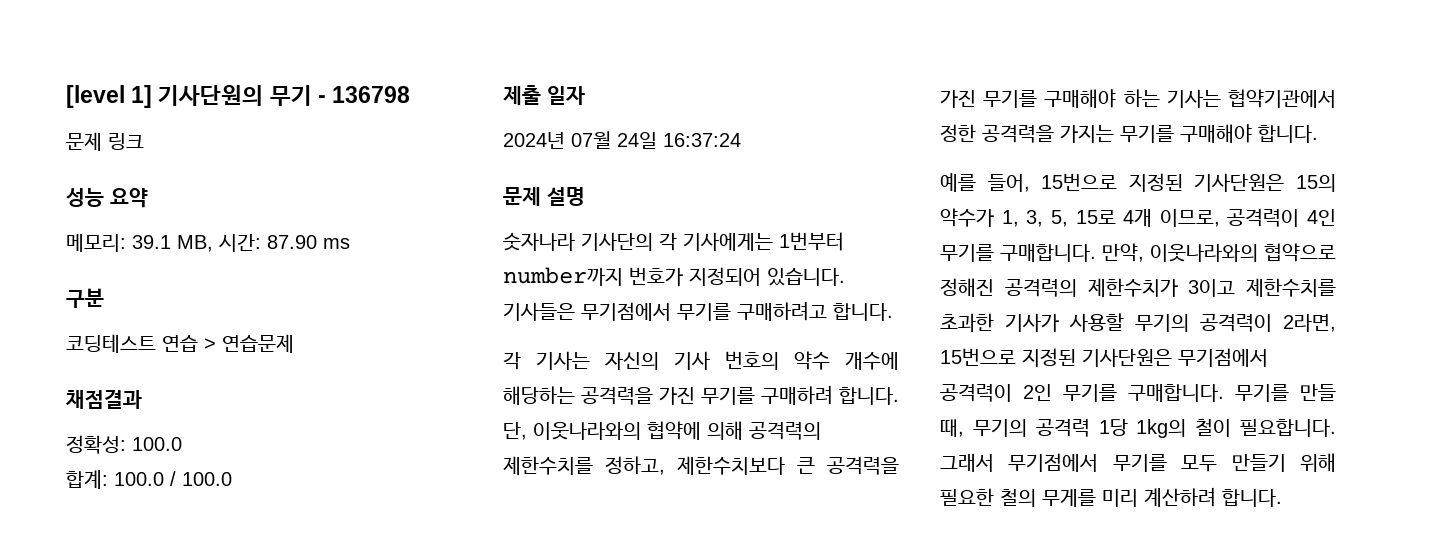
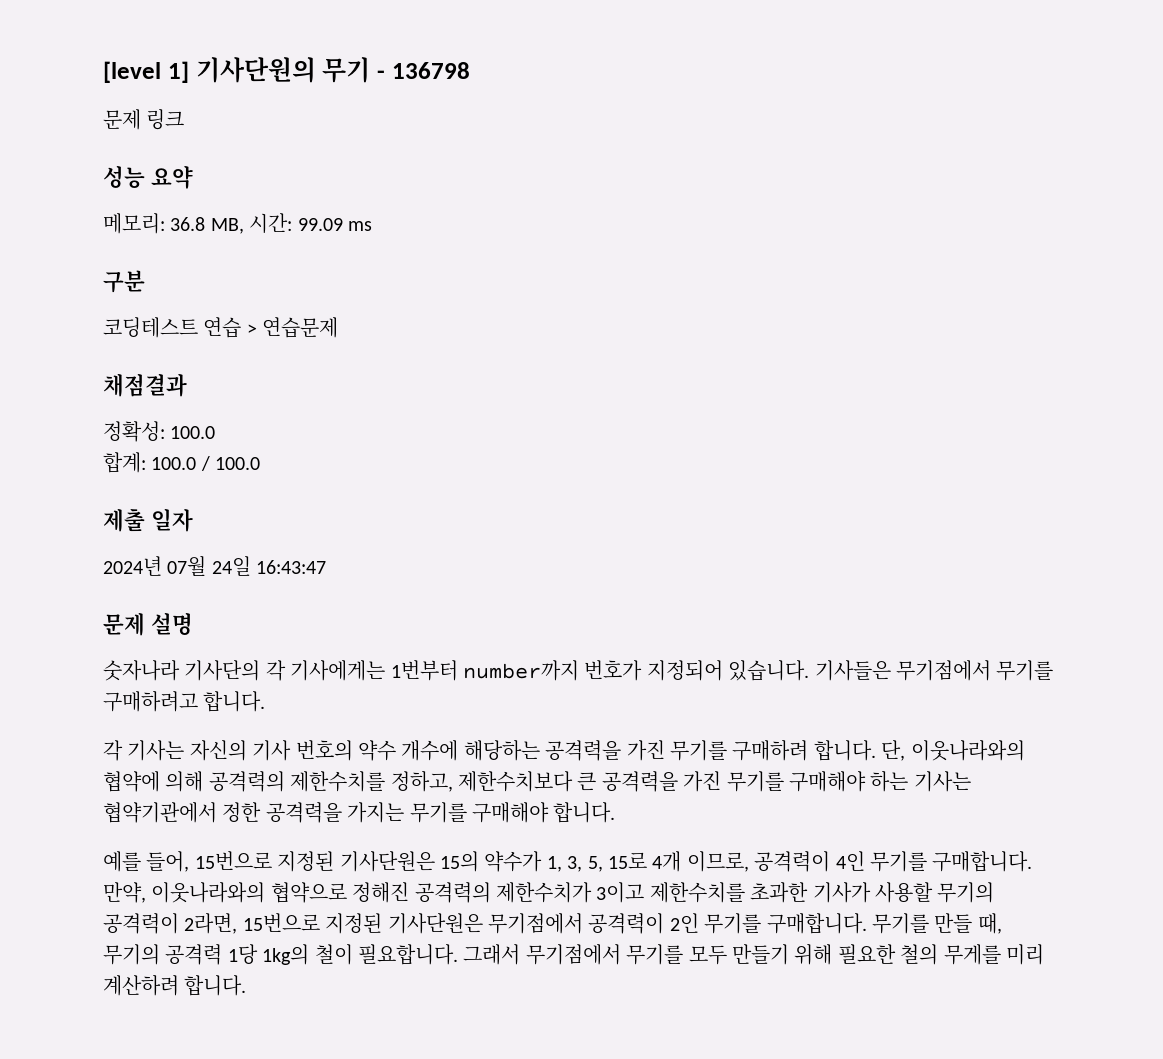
- 메모리: 39.1 MB, 시간: 87.90 ms
+ 메모리: 36.8 MB, 시간: 99.09 ms
- 2024년 07월 24일 16:37:24
+ 2024년 07월 24일 16:43:47

